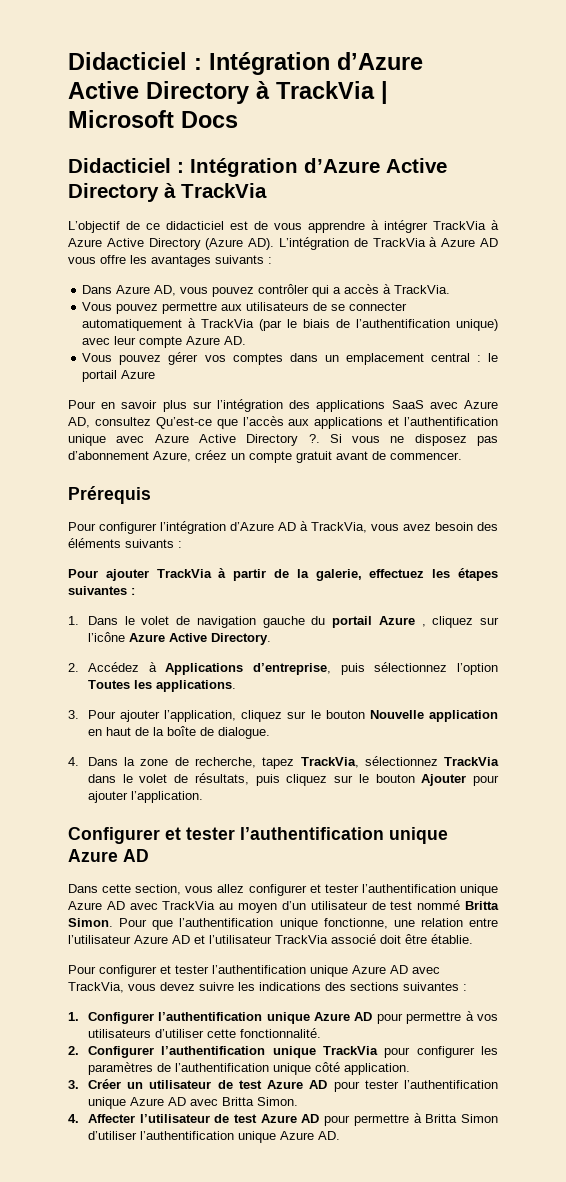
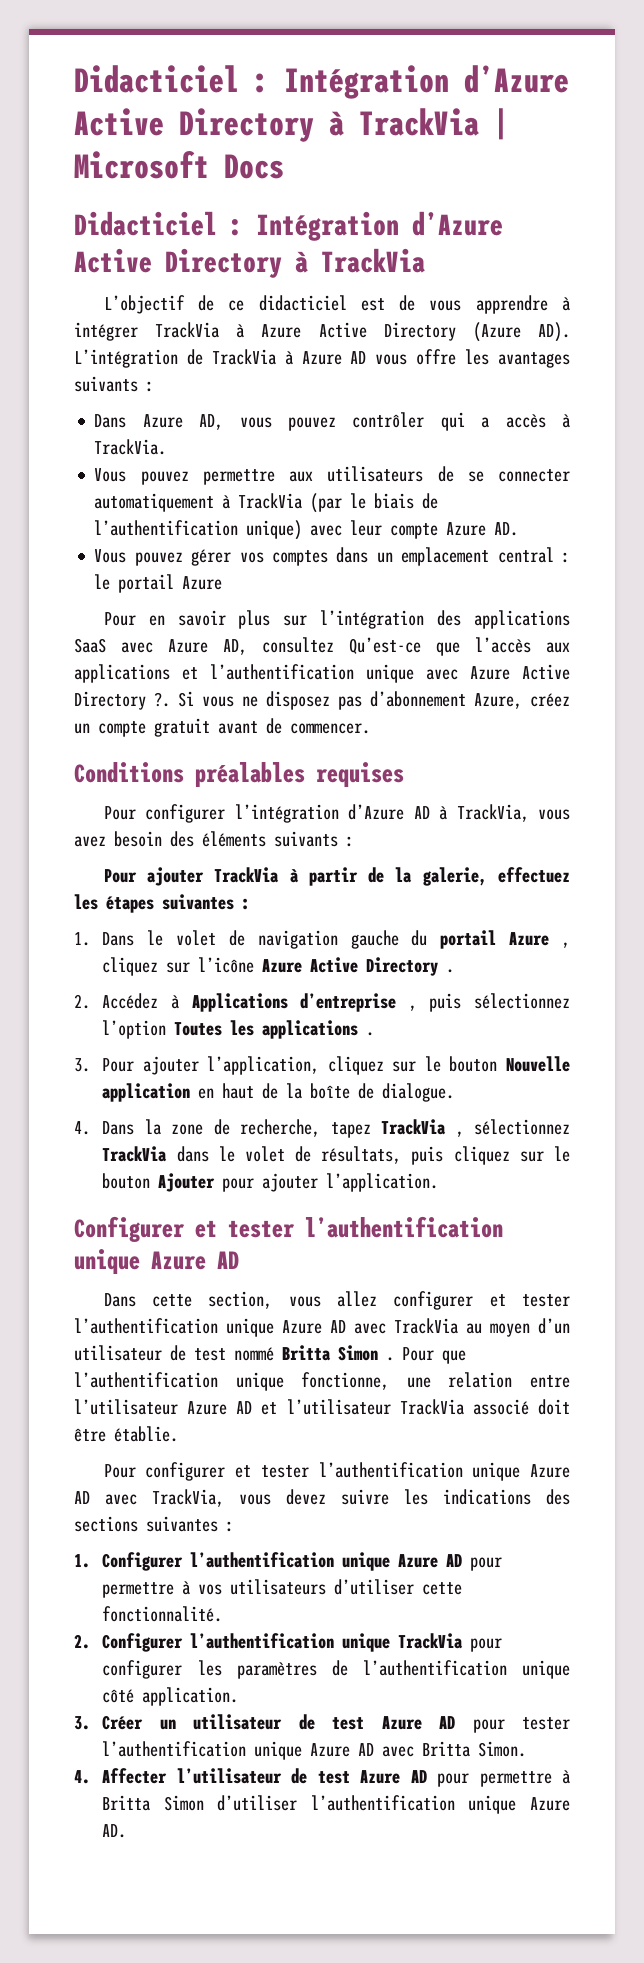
- Prérequis
+ Conditions préalables requises
- 1. Dans le volet de navigation gauche du portail Azure , cliquez sur l’icône Azure Active Directory.
+ 1. Dans le volet de navigation gauche du portail Azure , cliquez sur l’icône Azure Active Directory .
- 2. Accédez à Applications d’entreprise, puis sélectionnez l’option Toutes les applications.
+ 2. Accédez à Applications d’entreprise , puis sélectionnez l’option Toutes les applications .
- 4. Dans la zone de recherche, tapez TrackVia, sélectionnez TrackVia dans le volet de résultats, puis cliquez sur le bouton Ajouter pour ajouter l’application.
+ 4. Dans la zone de recherche, tapez TrackVia , sélectionnez TrackVia dans le volet de résultats, puis cliquez sur le bouton Ajouter pour ajouter l’application.
- Dans cette section, vous allez configurer et tester l’authentification unique Azure AD avec TrackVia au moyen d’un utilisateur de test nommé Britta Simon.
+ Dans cette section, vous allez configurer et tester l’authentification unique Azure AD avec TrackVia au moyen d’un utilisateur de test nommé Britta Simon .

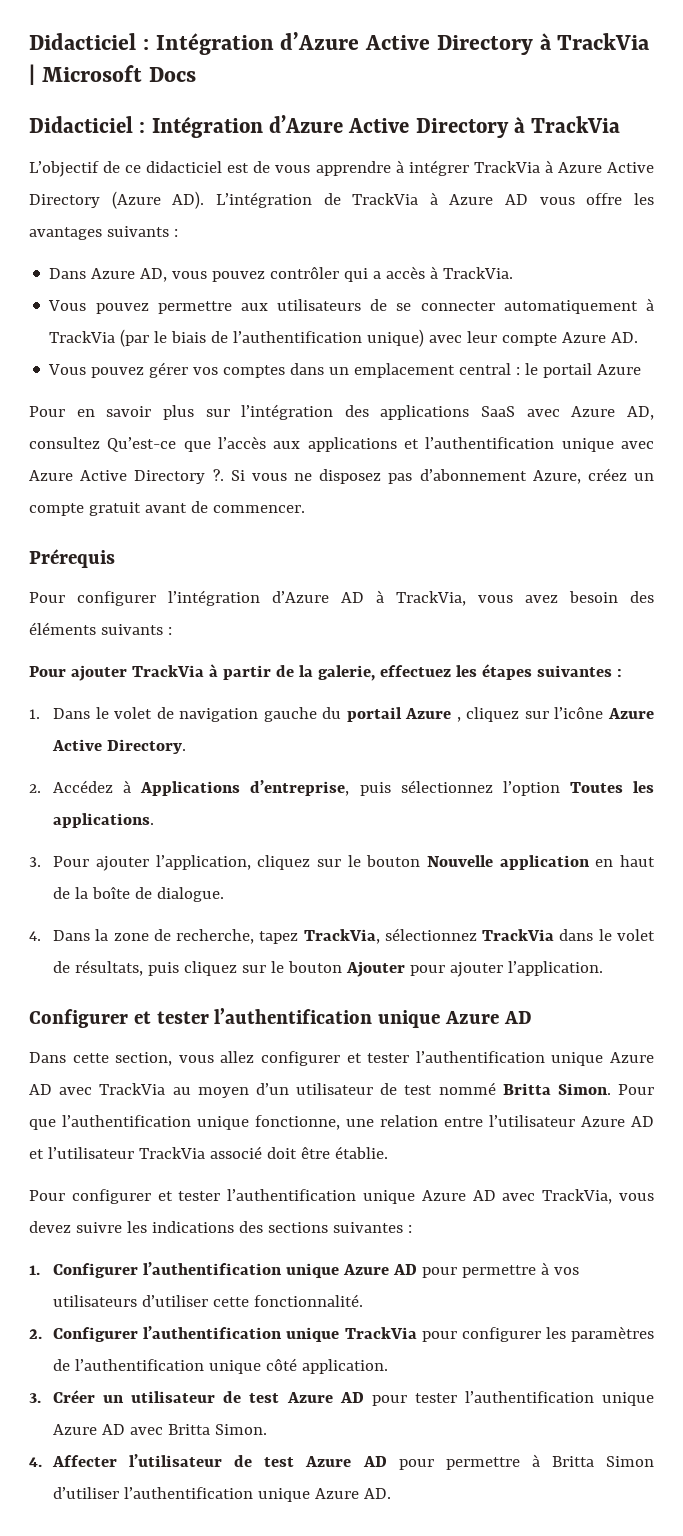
- Conditions préalables requises
+ Prérequis
- 1. Dans le volet de navigation gauche du portail Azure , cliquez sur l’icône Azure Active Directory .
+ 1. Dans le volet de navigation gauche du portail Azure , cliquez sur l’icône Azure Active Directory.
- 2. Accédez à Applications d’entreprise , puis sélectionnez l’option Toutes les applications .
+ 2. Accédez à Applications d’entreprise, puis sélectionnez l’option Toutes les applications.
- 4. Dans la zone de recherche, tapez TrackVia , sélectionnez TrackVia dans le volet de résultats, puis cliquez sur le bouton Ajouter pour ajouter l’application.
+ 4. Dans la zone de recherche, tapez TrackVia, sélectionnez TrackVia dans le volet de résultats, puis cliquez sur le bouton Ajouter pour ajouter l’application.
- Dans cette section, vous allez configurer et tester l’authentification unique Azure AD avec TrackVia au moyen d’un utilisateur de test nommé Britta Simon .
+ Dans cette section, vous allez configurer et tester l’authentification unique Azure AD avec TrackVia au moyen d’un utilisateur de test nommé Britta Simon.

